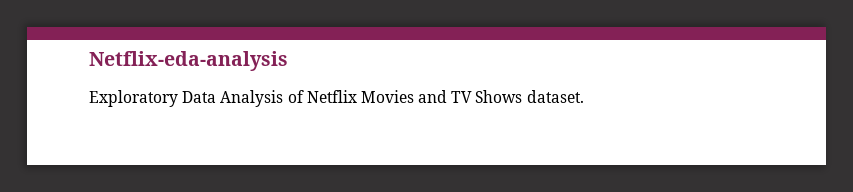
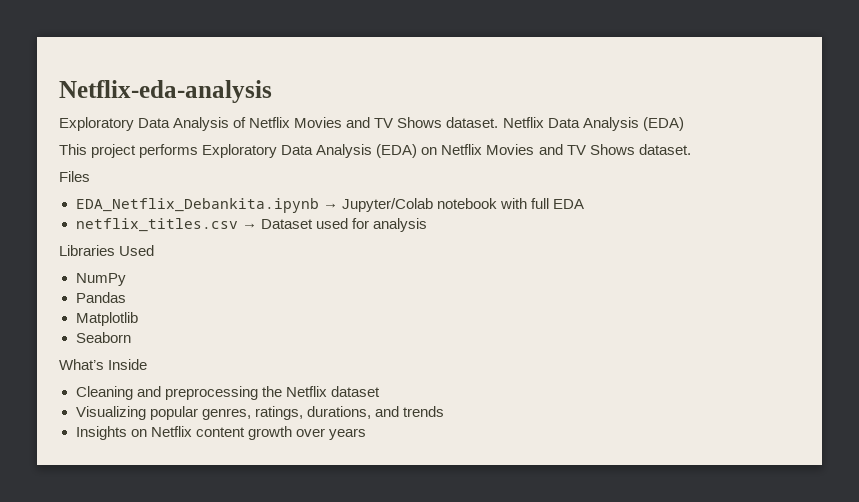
+ Netflix Data Analysis (EDA)
+ This project performs Exploratory Data Analysis (EDA) on Netflix Movies and TV Shows dataset.
+ Files
+ EDA_Netflix_Debankita.ipynb → Jupyter/Colab notebook with full EDA
+ netflix_titles.csv → Dataset used for analysis
+ Libraries Used
+ NumPy
+ Pandas
+ Matplotlib
+ Seaborn
+ What’s Inside
+ Cleaning and preprocessing the Netflix dataset
+ Visualizing popular genres, ratings, durations, and trends
+ Insights on Netflix content growth over years

